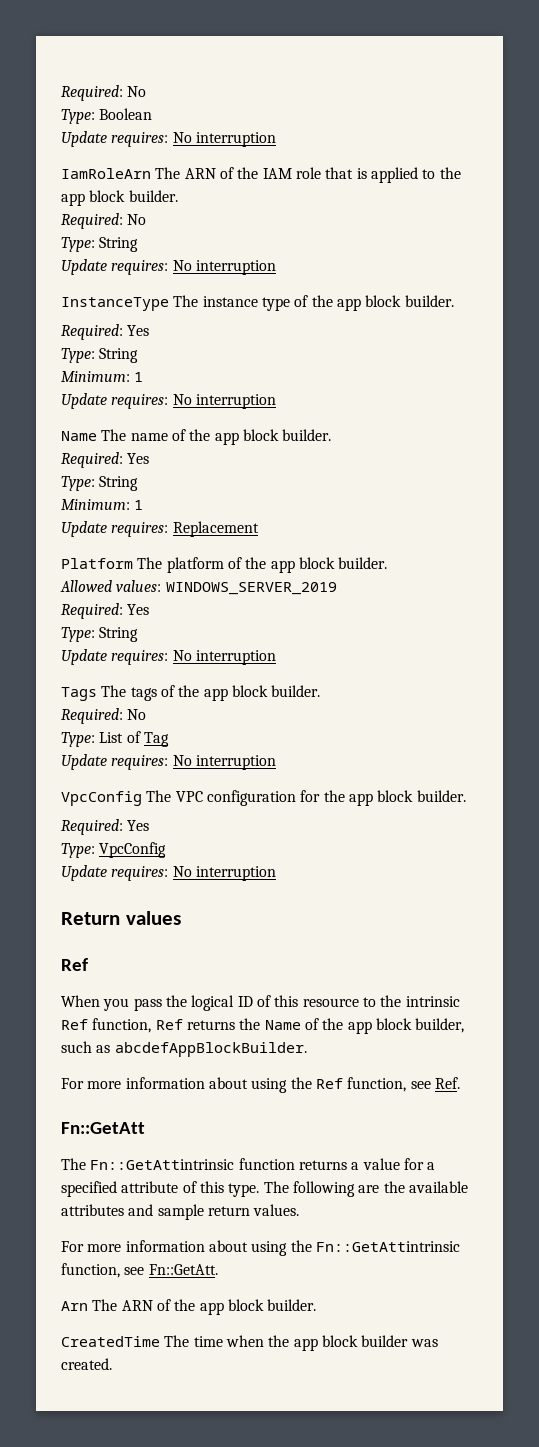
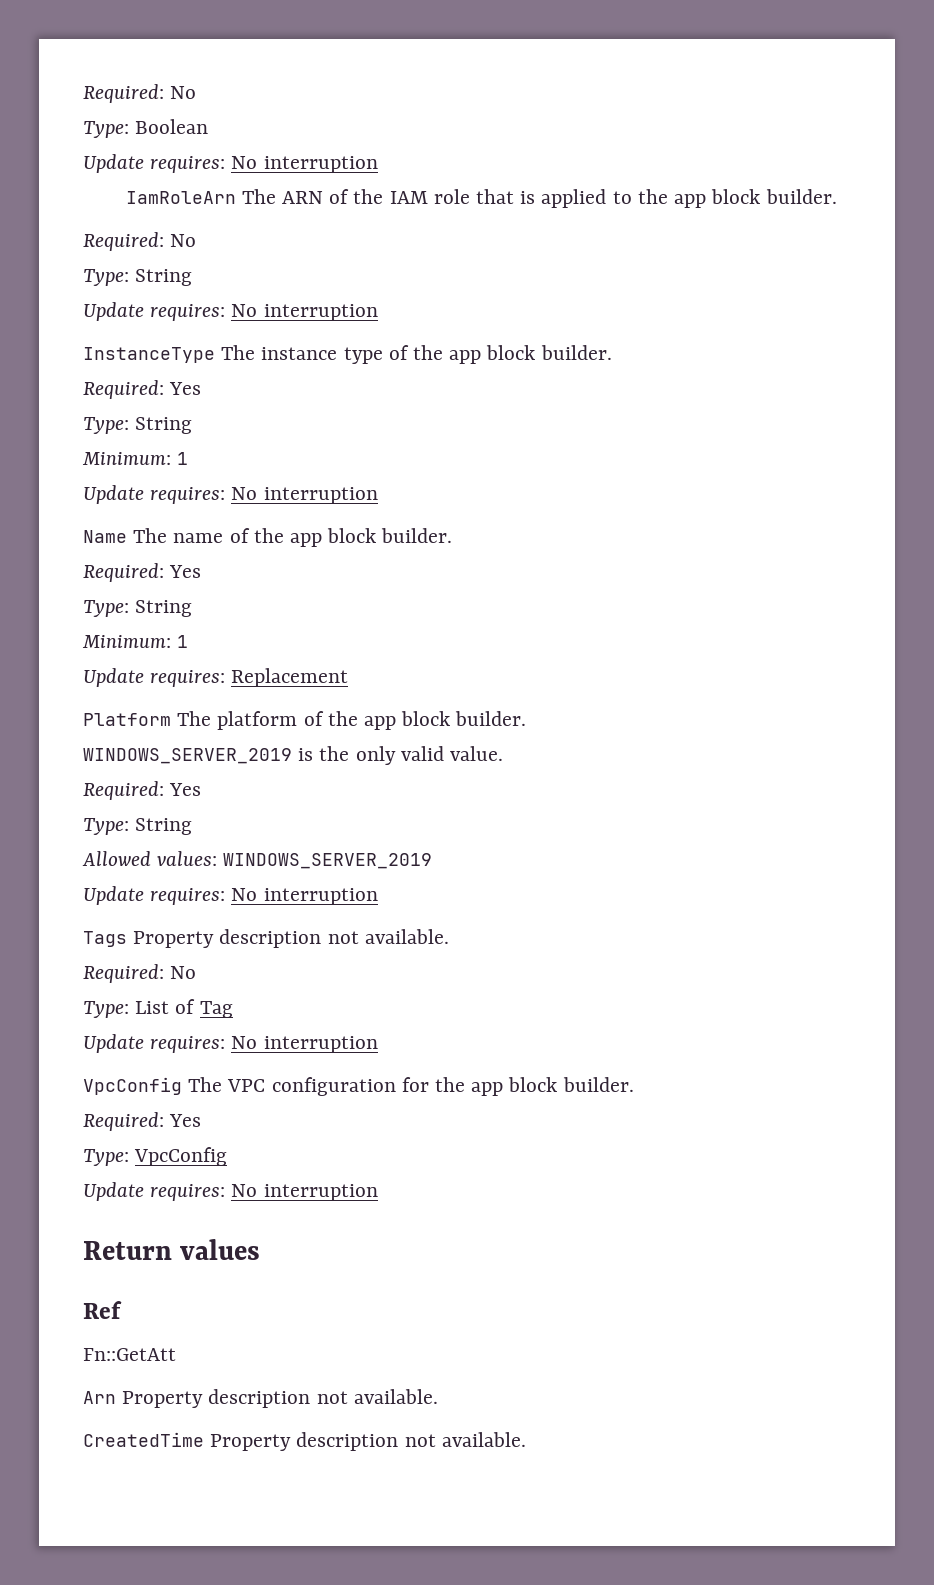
- Allowed values: WINDOWS_SERVER_2019
+ WINDOWS_SERVER_2019 is the only valid value.
  Required: Yes
  Type: String
+ Allowed values: WINDOWS_SERVER_2019
- Tags The tags of the app block builder.
+ Tags Property description not available.
- When you pass the logical ID of this resource to the intrinsic Ref function, Ref returns the Name of the app block builder, such as abcdefAppBlockBuilder.
- For more information about using the Ref function, see Ref.
  Fn::GetAtt
- The Fn::GetAttintrinsic function returns a value for a specified attribute of this type. The following are the available attributes and sample return values.
- For more information about using the Fn::GetAttintrinsic function, see Fn::GetAtt.
- Arn The ARN of the app block builder.
- CreatedTime The time when the app block builder was created.
+ Arn Property description not available.
+ CreatedTime Property description not available.

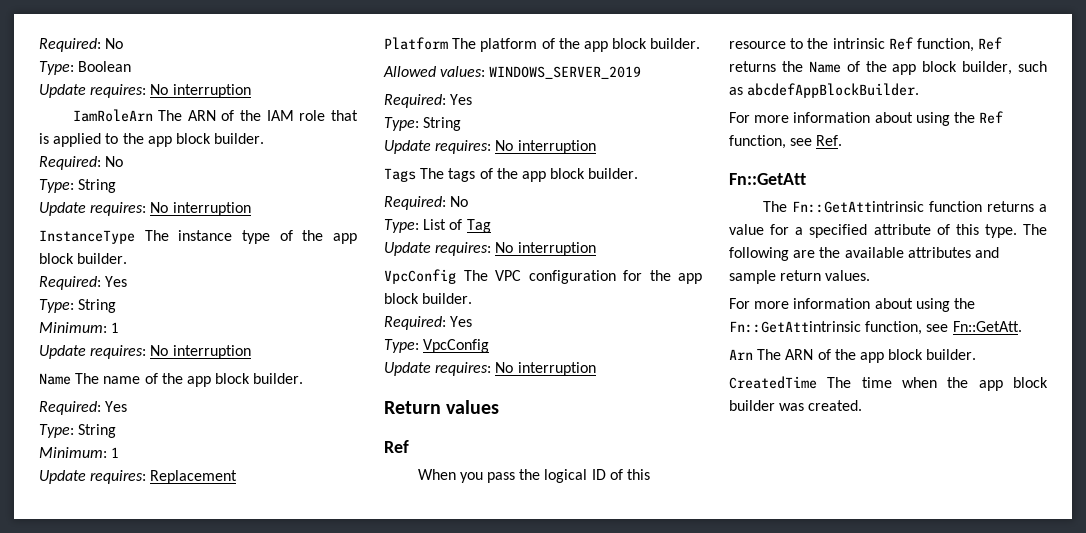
- WINDOWS_SERVER_2019 is the only valid value.
+ Allowed values: WINDOWS_SERVER_2019
  Required: Yes
  Type: String
- Allowed values: WINDOWS_SERVER_2019
- Tags Property description not available.
+ Tags The tags of the app block builder.
+ When you pass the logical ID of this resource to the intrinsic Ref function, Ref returns the Name of the app block builder, such as abcdefAppBlockBuilder.
+ For more information about using the Ref function, see Ref.
  Fn::GetAtt
- Arn Property description not available.
- CreatedTime Property description not available.
+ The Fn::GetAttintrinsic function returns a value for a specified attribute of this type. The following are the available attributes and sample return values.
+ For more information about using the Fn::GetAttintrinsic function, see Fn::GetAtt.
+ Arn The ARN of the app block builder.
+ CreatedTime The time when the app block builder was created.

